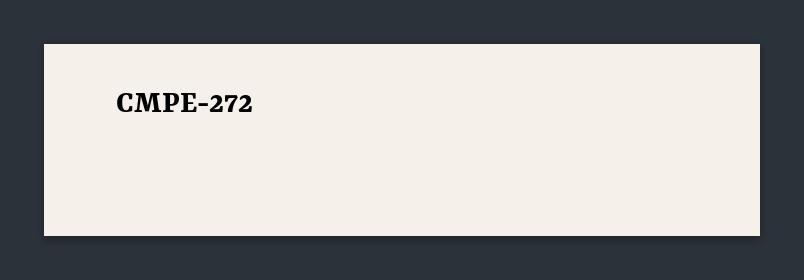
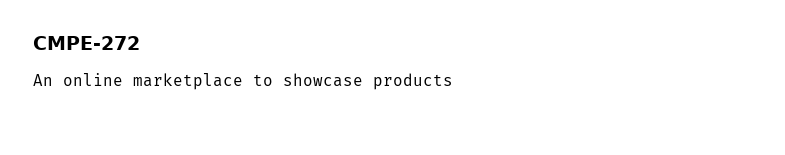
+ An online marketplace to showcase products

